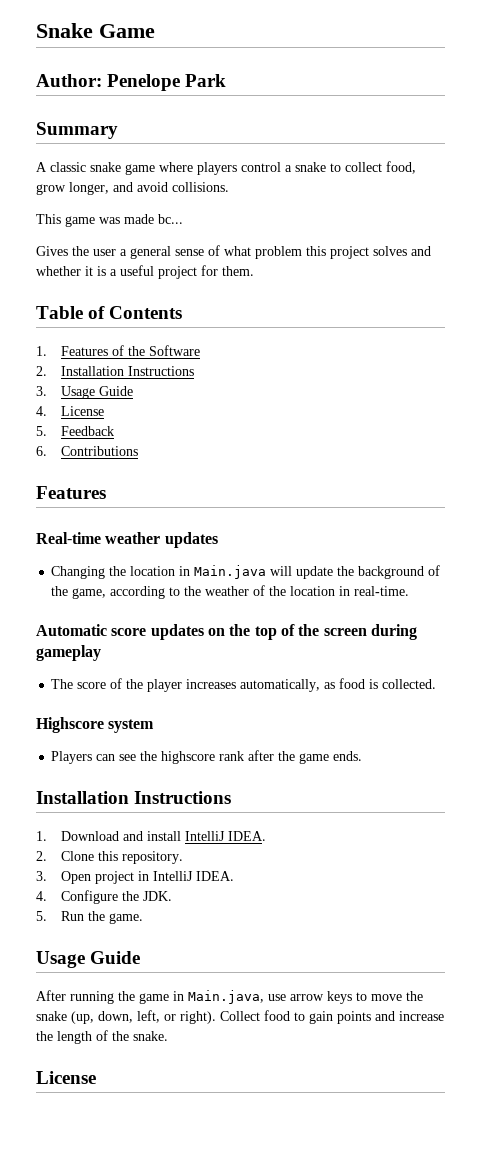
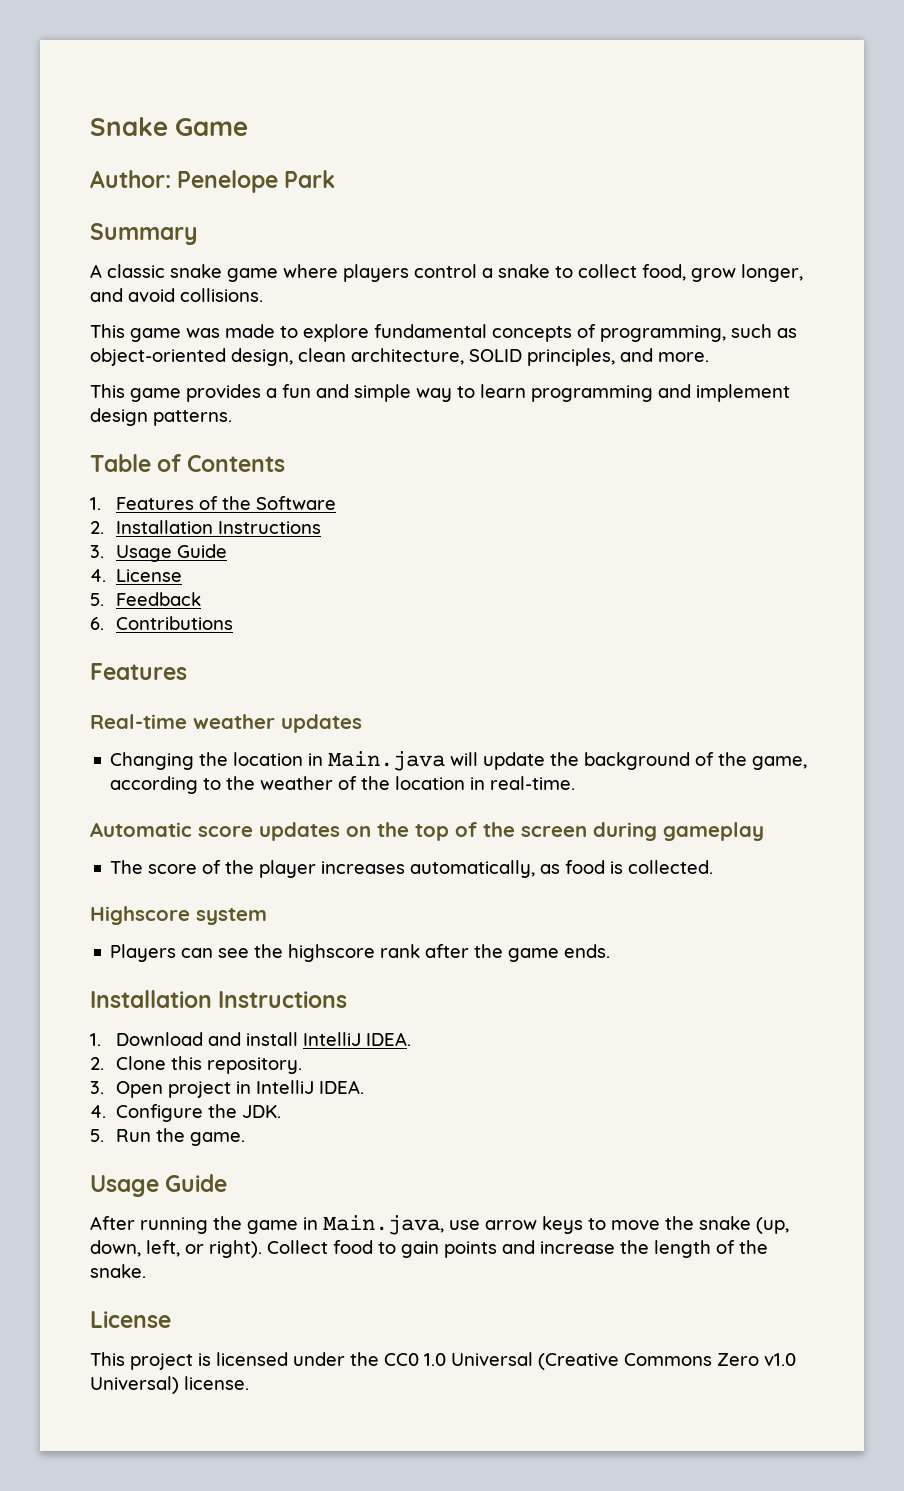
- This game was made bc...
- Gives the user a general sense of what problem this project solves and whether it is a useful project for them.
+ This game was made to explore fundamental concepts of programming, such as object-oriented design, clean architecture, SOLID principles, and more.
+ This game provides a fun and simple way to learn programming and implement design patterns.
+ This project is licensed under the CC0 1.0 Universal (Creative Commons Zero v1.0 Universal) license.

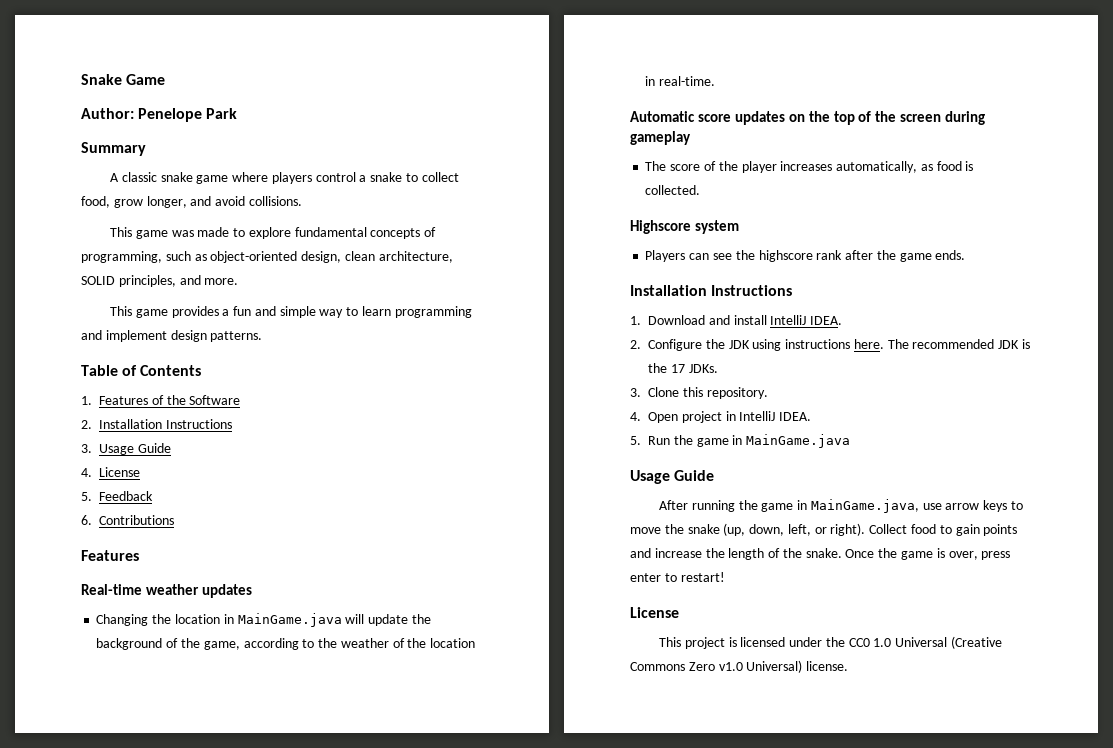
- Changing the location in Main.java will update the background of the game, according to the weather of the location in real-time.
+ Changing the location in MainGame.java will update the background of the game, according to the weather of the location in real-time.
- 2. Clone this repository.
+ 2. Configure the JDK using instructions here. The recommended JDK is the 17 JDKs.
+ 3. Clone this repository.
- 3. Open project in IntelliJ IDEA.
+ 4. Open project in IntelliJ IDEA.
- 4. Configure the JDK.
- 5. Run the game.
+ 5. Run the game in MainGame.java
- After running the game in Main.java, use arrow keys to move the snake (up, down, left, or right).
+ After running the game in MainGame.java, use arrow keys to move the snake (up, down, left, or right).
+ Once the game is over, press enter to restart!

